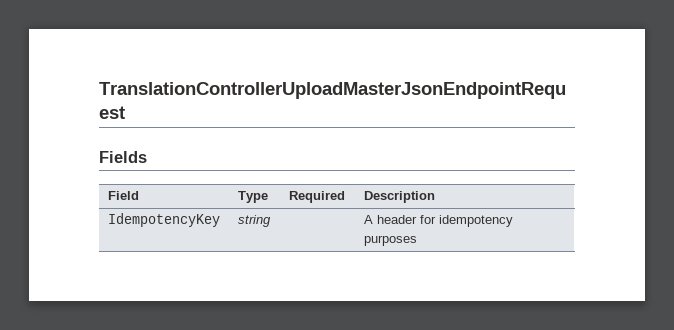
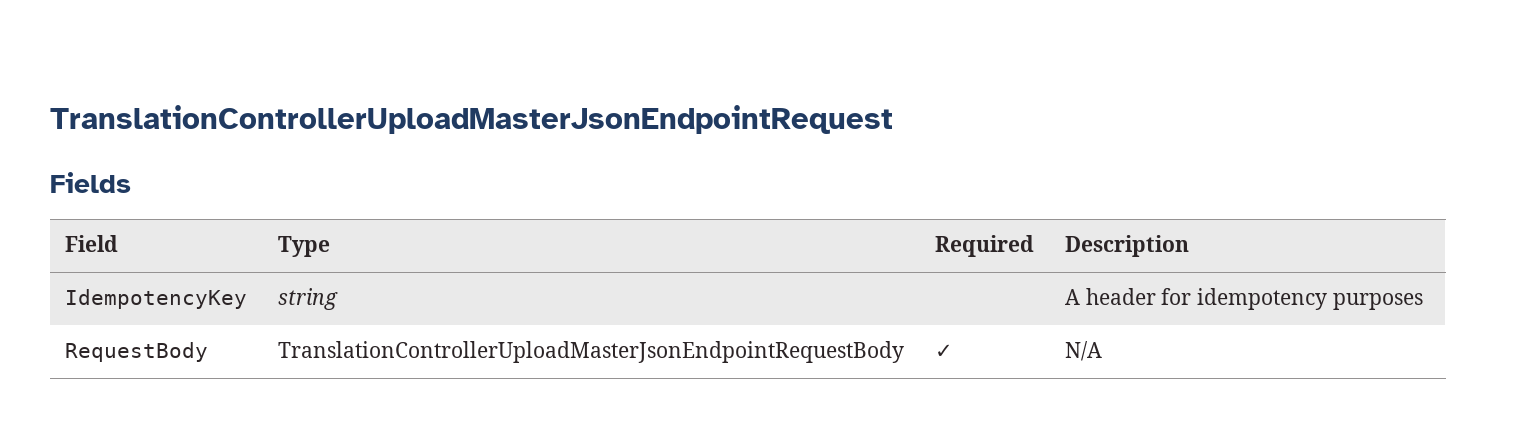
+ RequestBody | TranslationControllerUploadMasterJsonEndpointRequestBody | ✓ | N/A

